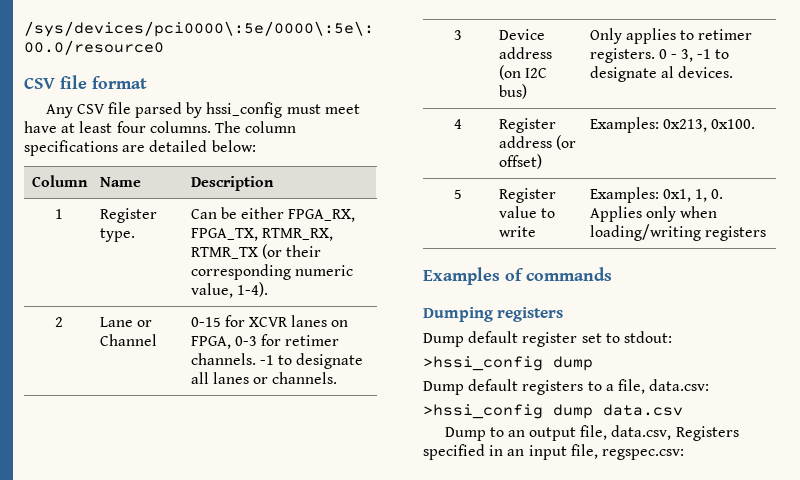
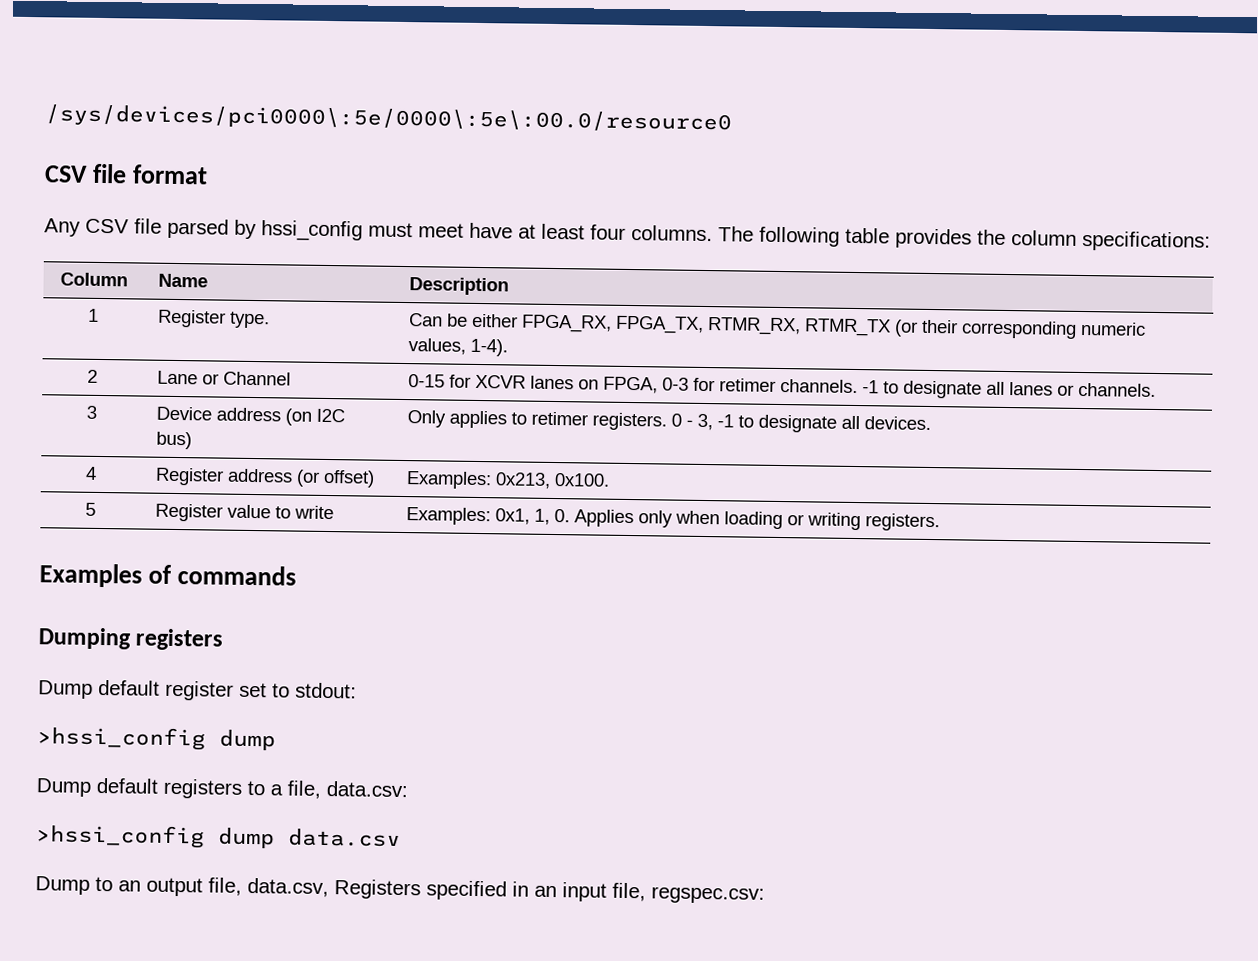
- The column specifications are detailed below:
+ The following table provides the column specifications:
- 1 | Register type. | Can be either FPGA_RX, FPGA_TX, RTMR_RX, RTMR_TX (or their corresponding numeric value, 1-4).
+ 1 | Register type. | Can be either FPGA_RX, FPGA_TX, RTMR_RX, RTMR_TX (or their corresponding numeric values, 1-4).
- 3 | Device address (on I2C bus) | Only applies to retimer registers. 0 - 3, -1 to designate al devices.
+ 3 | Device address (on I2C bus) | Only applies to retimer registers. 0 - 3, -1 to designate all devices.
- 5 | Register value to write | Examples: 0x1, 1, 0. Applies only when loading/writing registers
+ 5 | Register value to write | Examples: 0x1, 1, 0. Applies only when loading or writing registers.

